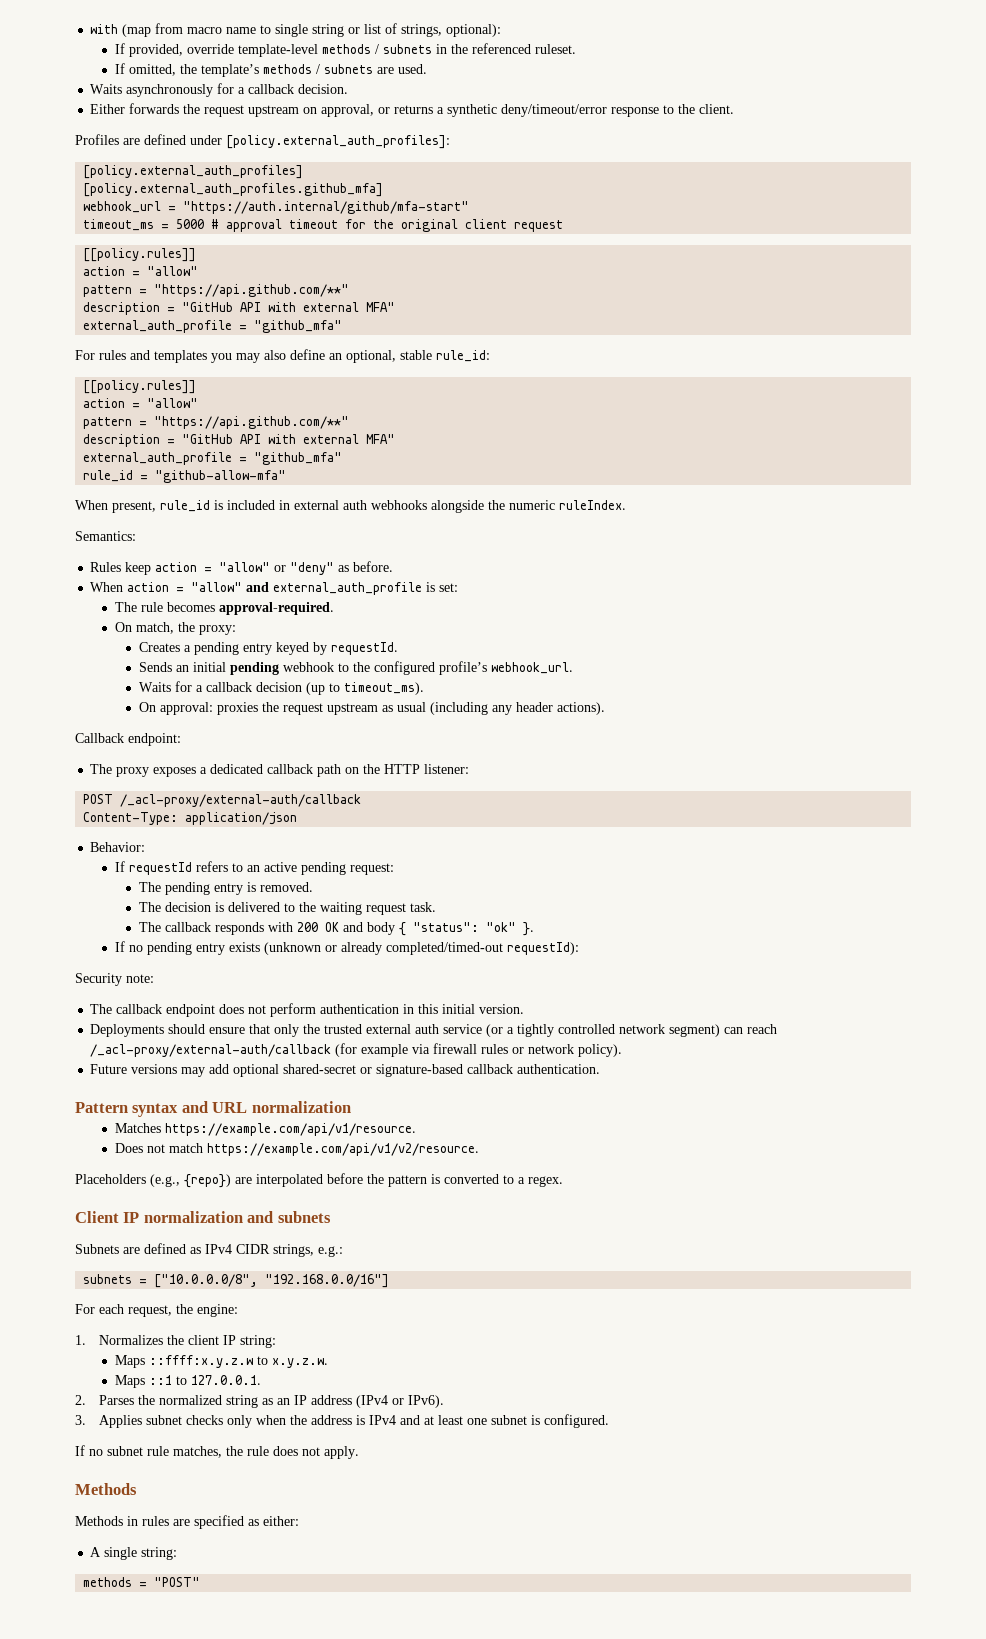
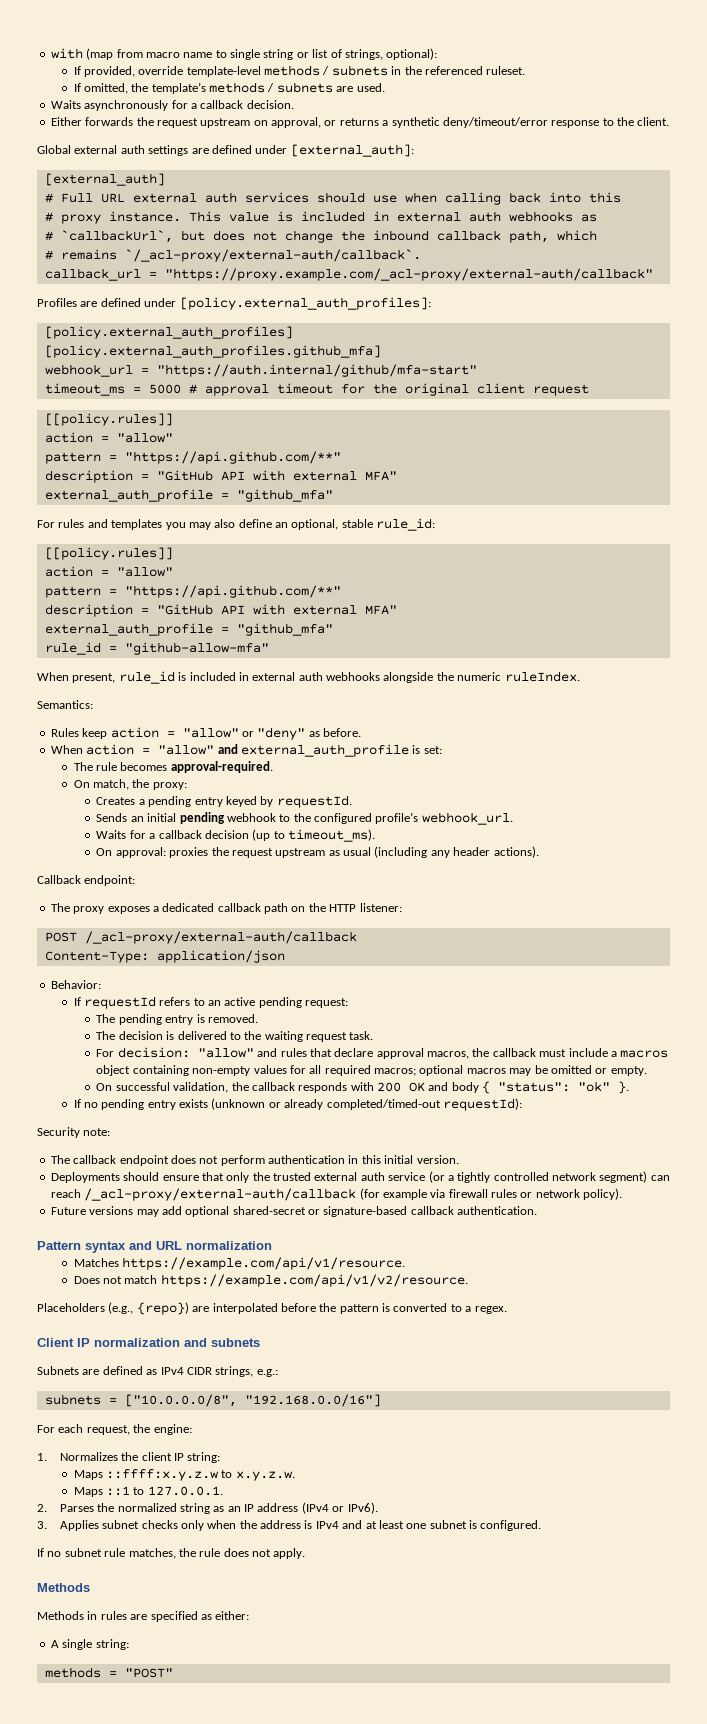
+ Global external auth settings are defined under [external_auth]:
+ [external_auth]
+ # Full URL external auth services should use when calling back into this
+ # proxy instance. This value is included in external auth webhooks as
+ # `callbackUrl`, but does not change the inbound callback path, which
+ # remains `/_acl-proxy/external-auth/callback`.
+ callback_url = "https://proxy.example.com/_acl-proxy/external-auth/callback"
- The callback responds with 200 OK and body { "status": "ok" }.
+ For decision: "allow" and rules that declare approval macros, the callback must include a macros object containing non-empty values for all required macros; optional macros may be omitted or empty.
+ On successful validation, the callback responds with 200 OK and body { "status": "ok" }.

